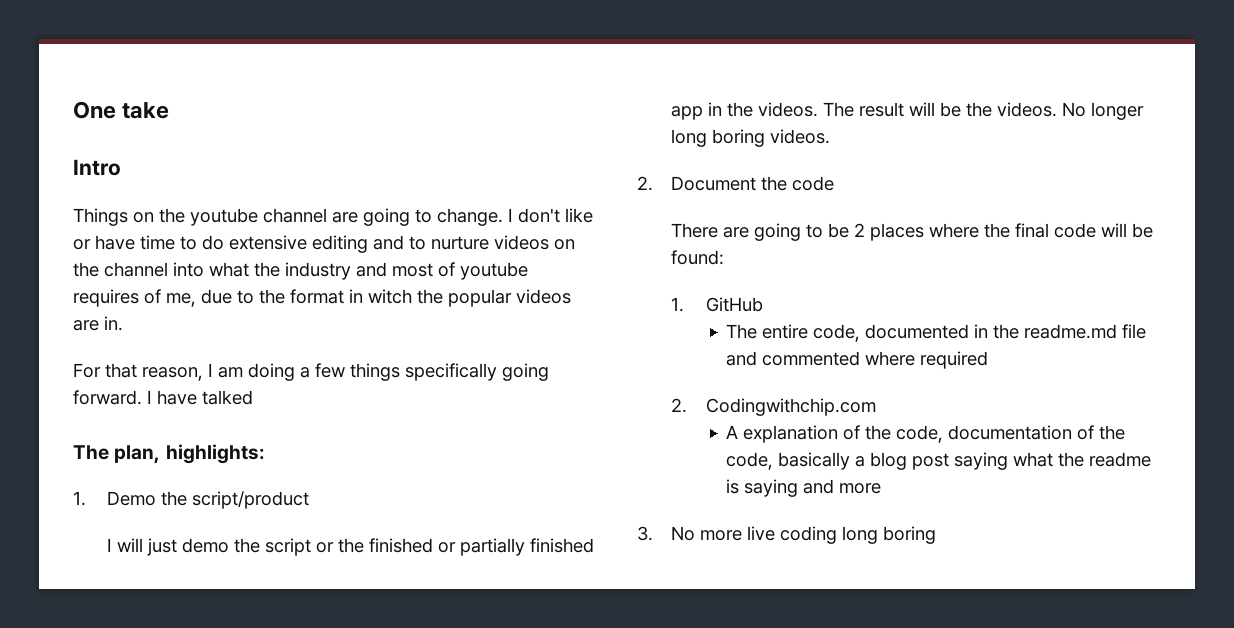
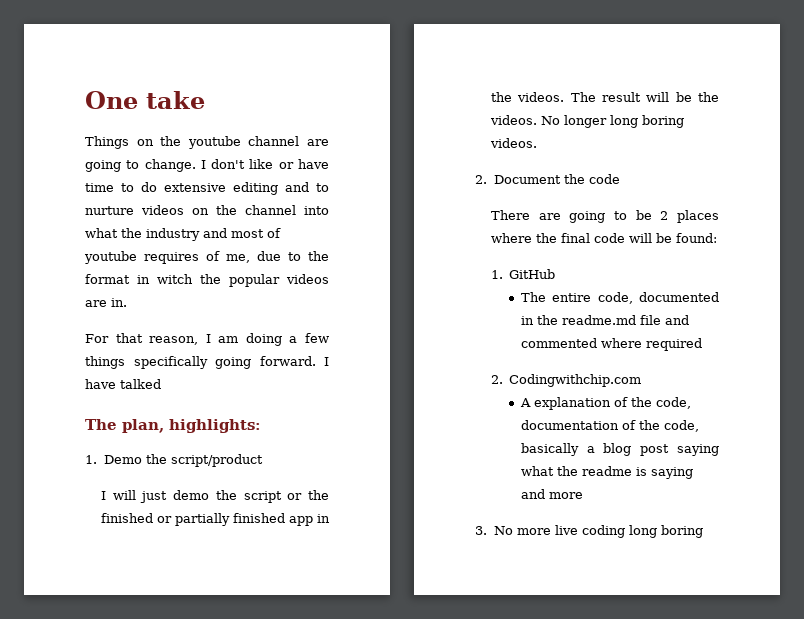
- Intro

